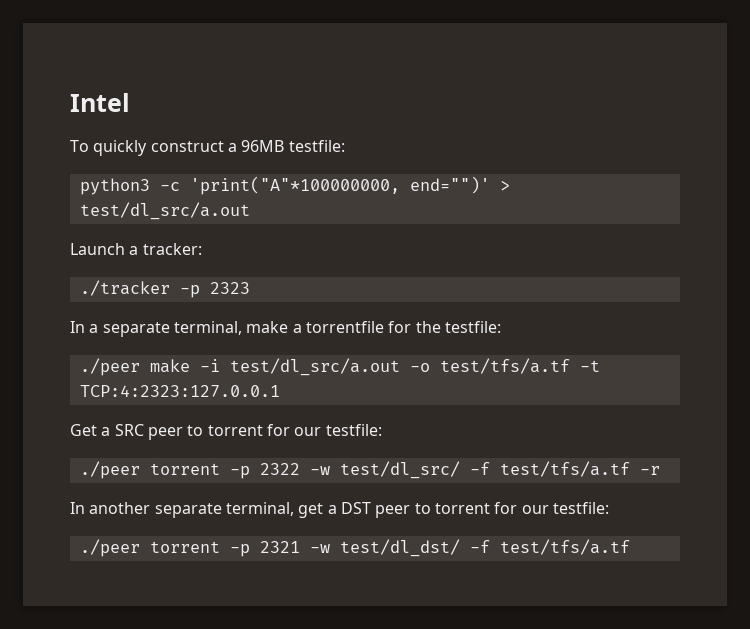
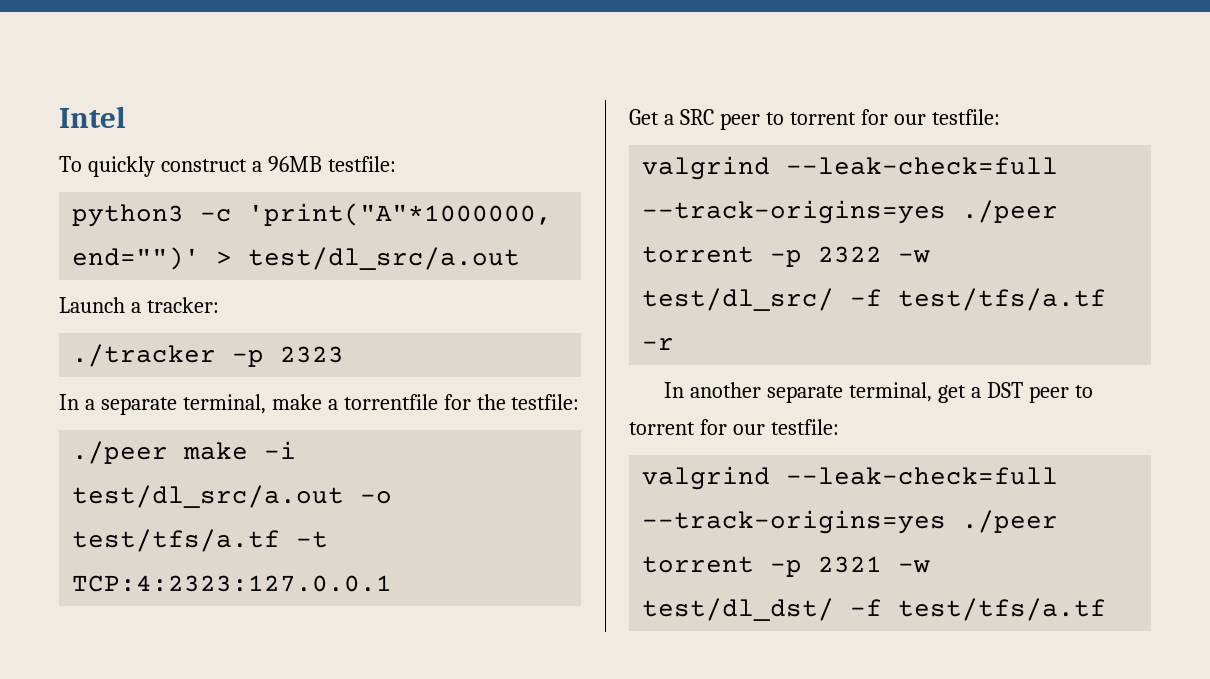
- python3 -c 'print("A"*100000000, end="")' > test/dl_src/a.out
+ python3 -c 'print("A"*1000000, end="")' > test/dl_src/a.out
- ./peer torrent -p 2322 -w test/dl_src/ -f test/tfs/a.tf -r
+ valgrind --leak-check=full --track-origins=yes ./peer torrent -p 2322 -w test/dl_src/ -f test/tfs/a.tf -r
- ./peer torrent -p 2321 -w test/dl_dst/ -f test/tfs/a.tf
+ valgrind --leak-check=full --track-origins=yes ./peer torrent -p 2321 -w test/dl_dst/ -f test/tfs/a.tf

